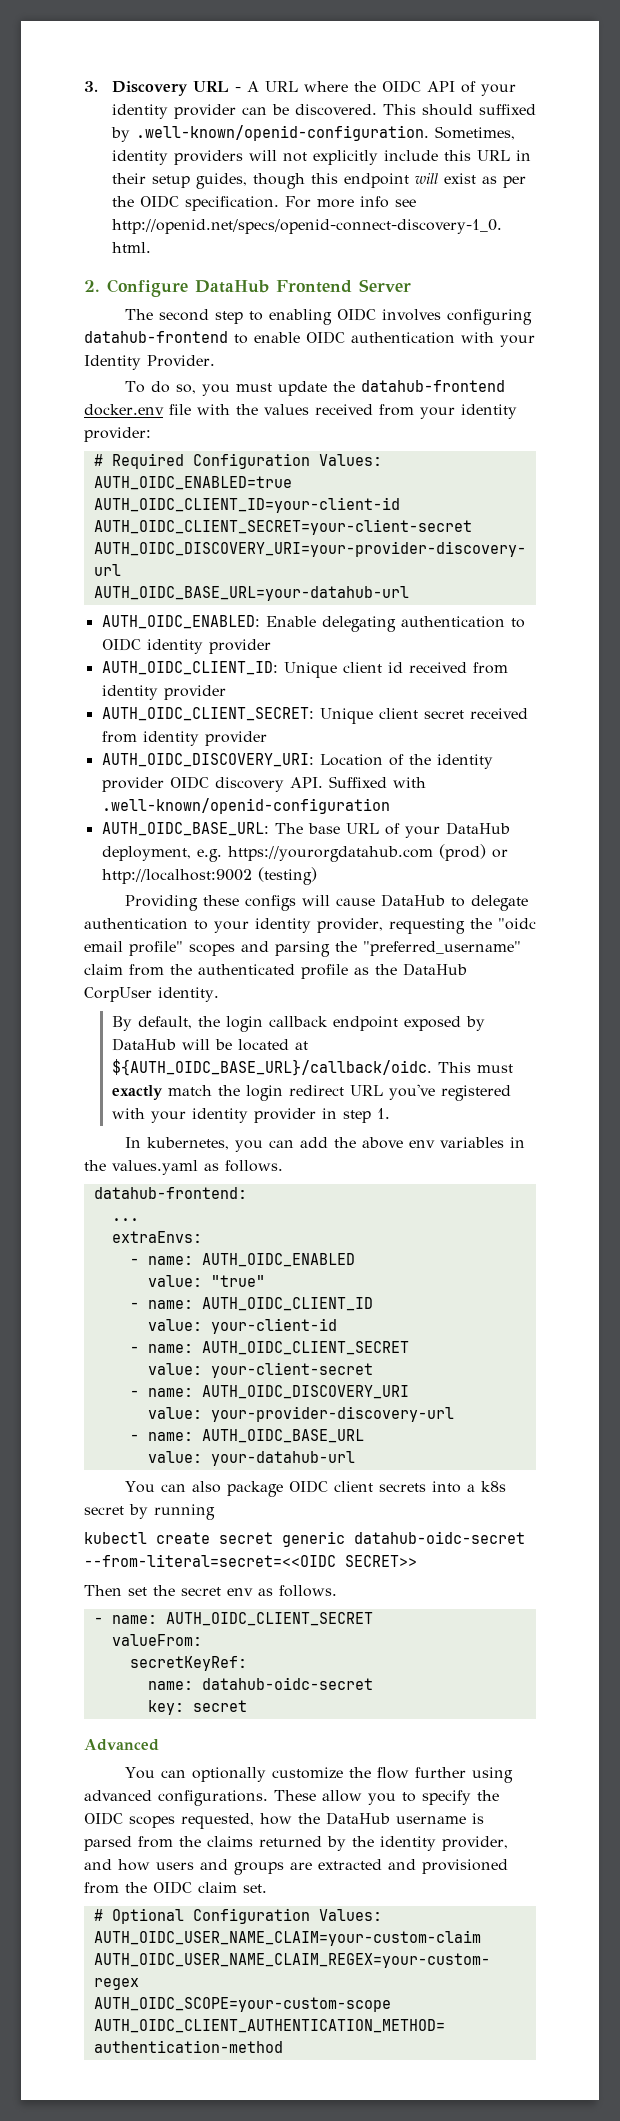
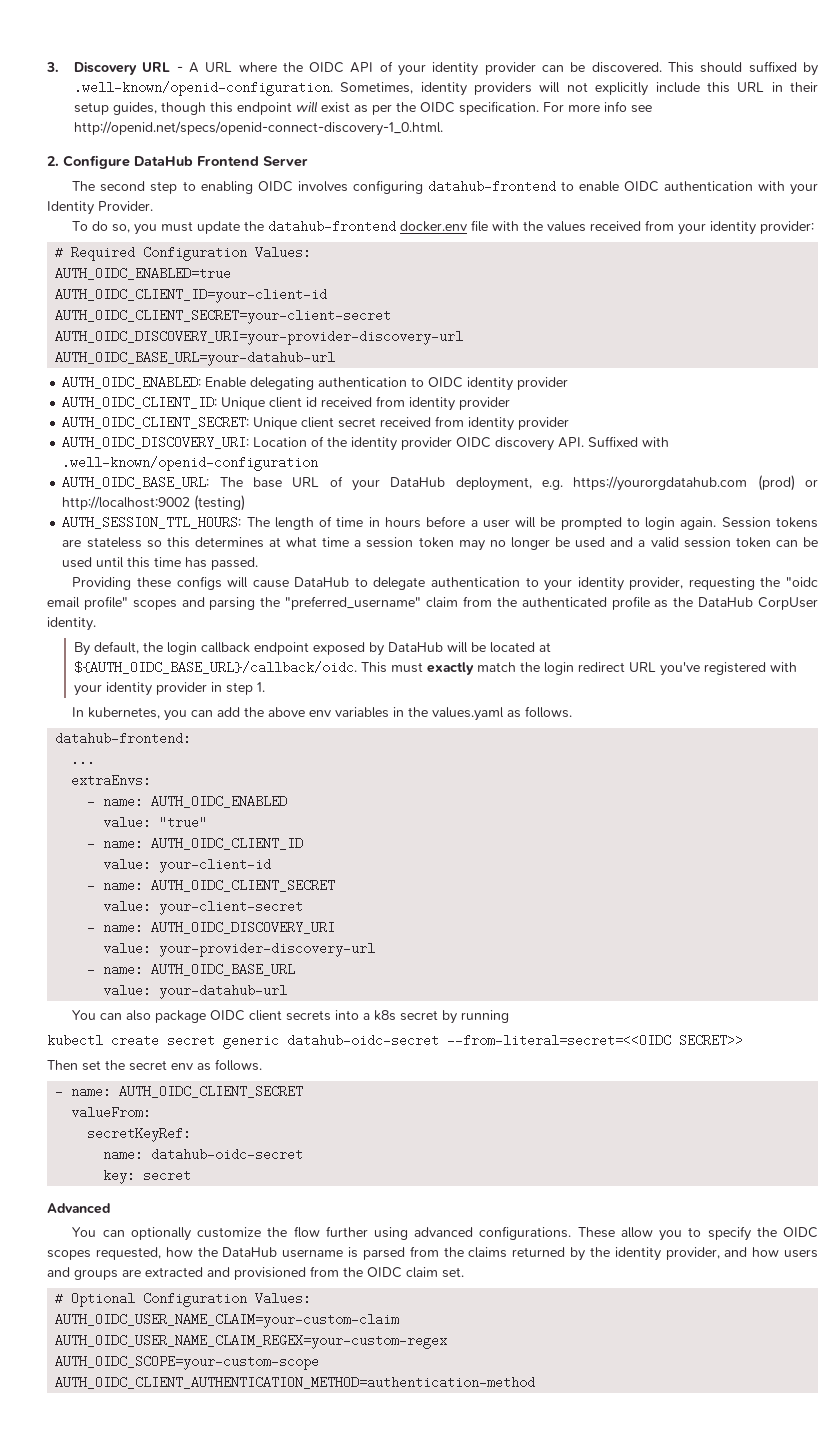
+ AUTH_SESSION_TTL_HOURS: The length of time in hours before a user will be prompted to login again. Session tokens are stateless so this determines at what time a session token may no longer be used and a valid session token can be used until this time has passed.

